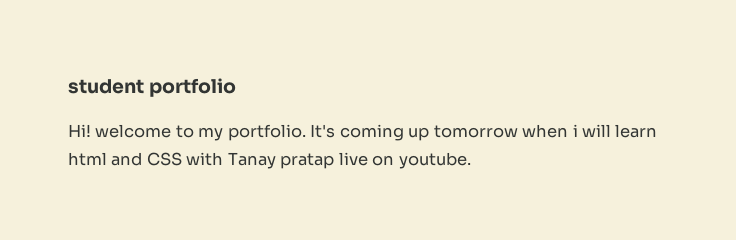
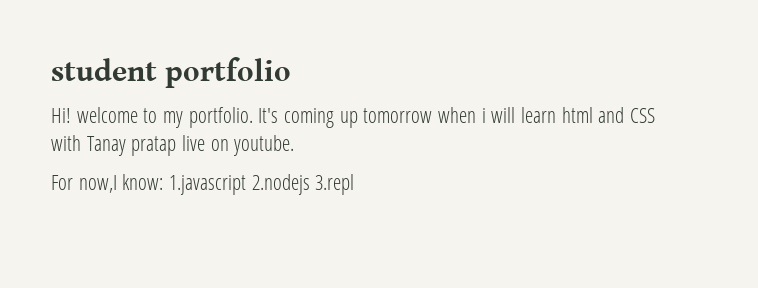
+ For now,I know: 1.javascript 2.nodejs 3.repl

